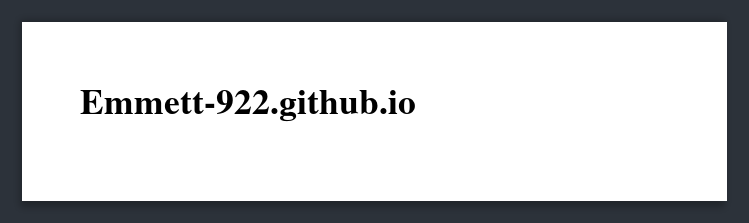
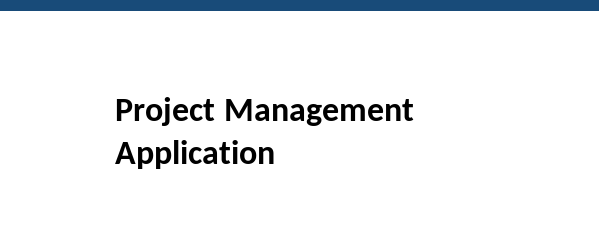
- Emmett-922.github.io
+ Project Management Application

